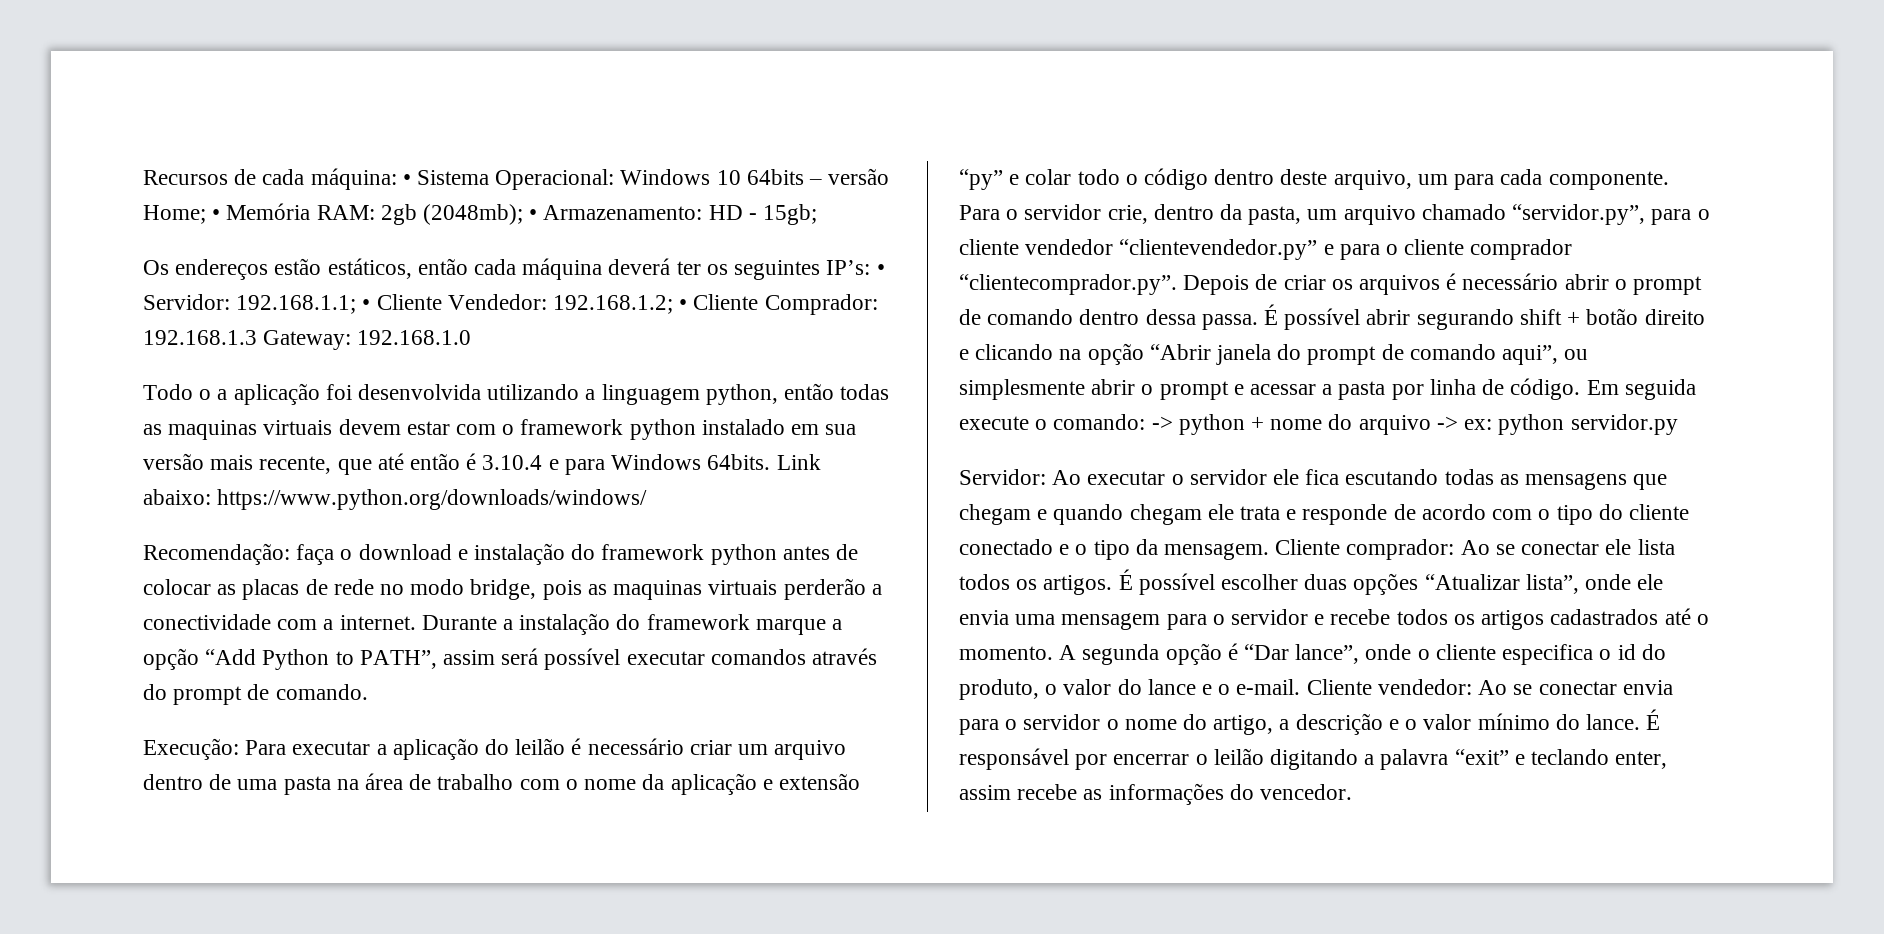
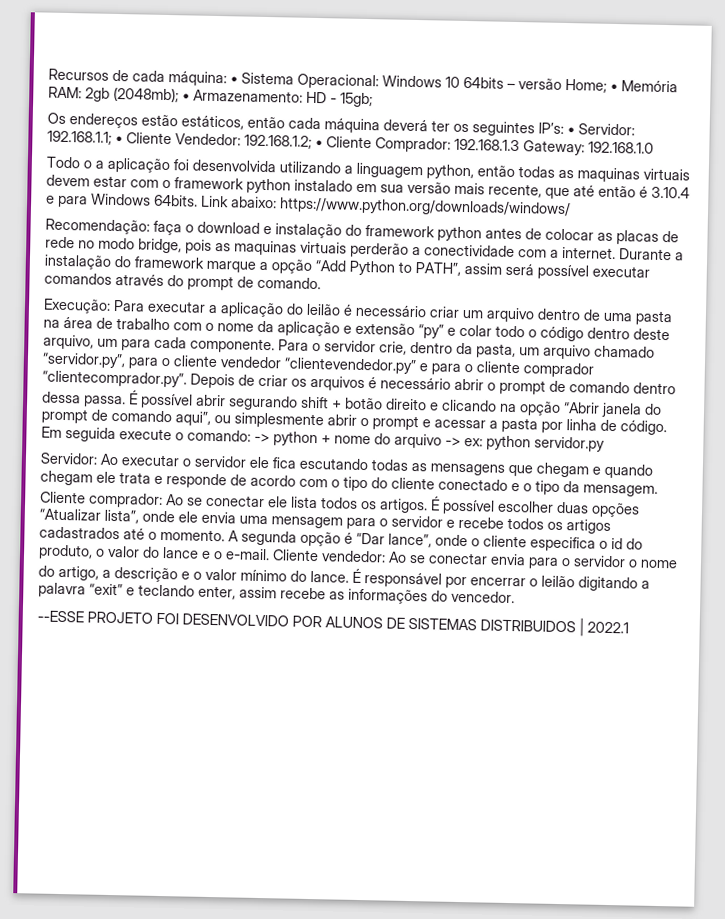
+ --ESSE PROJETO FOI DESENVOLVIDO POR ALUNOS DE SISTEMAS DISTRIBUIDOS | 2022.1

